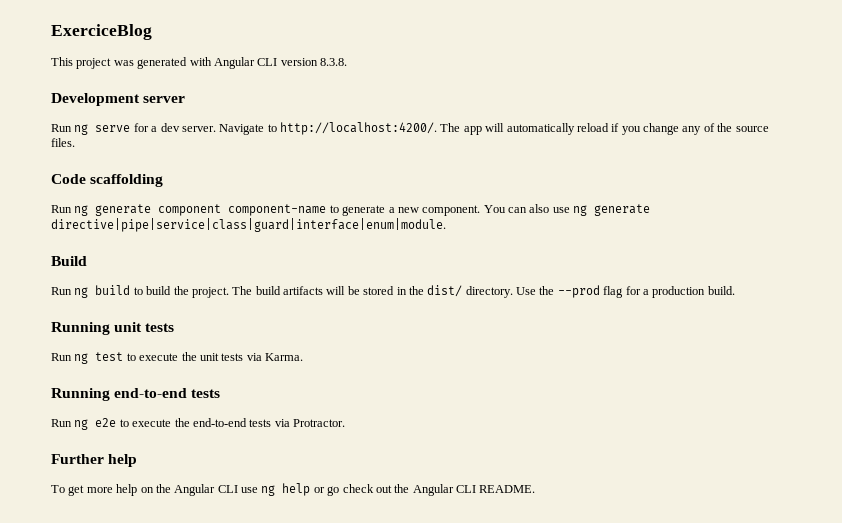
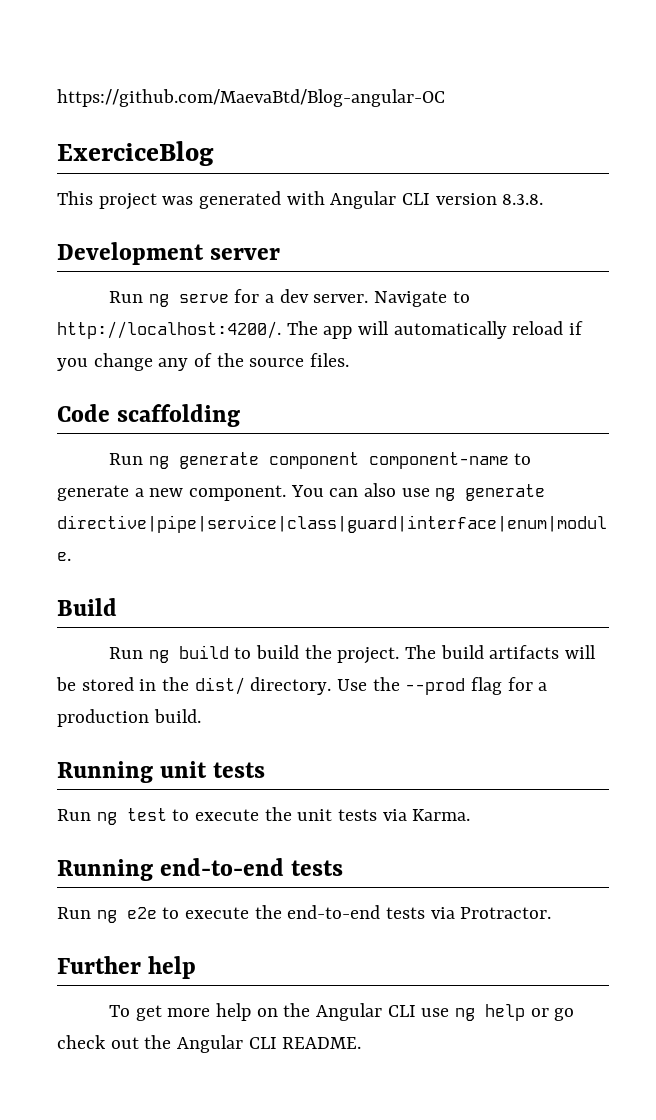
+ https://github.com/MaevaBtd/Blog-angular-OC

